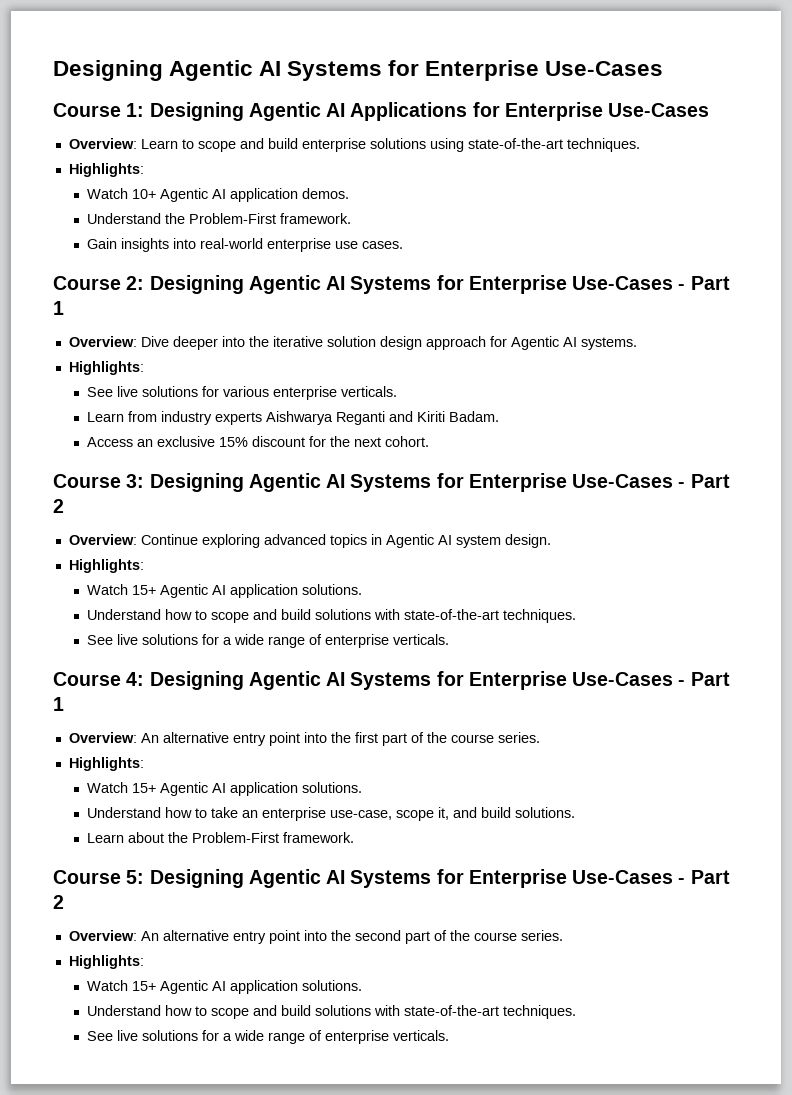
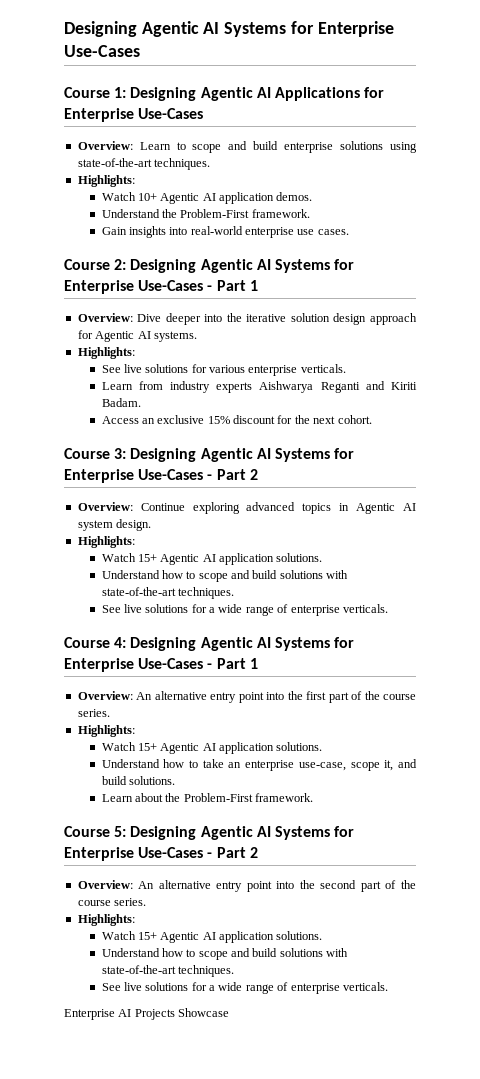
+ Enterprise AI Projects Showcase

